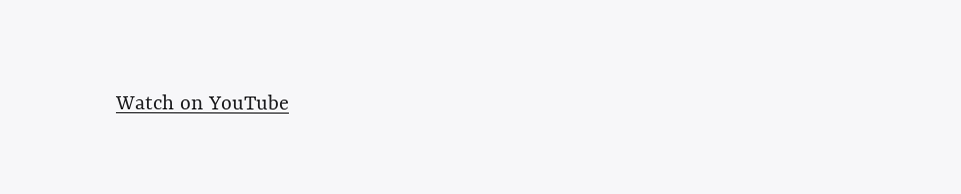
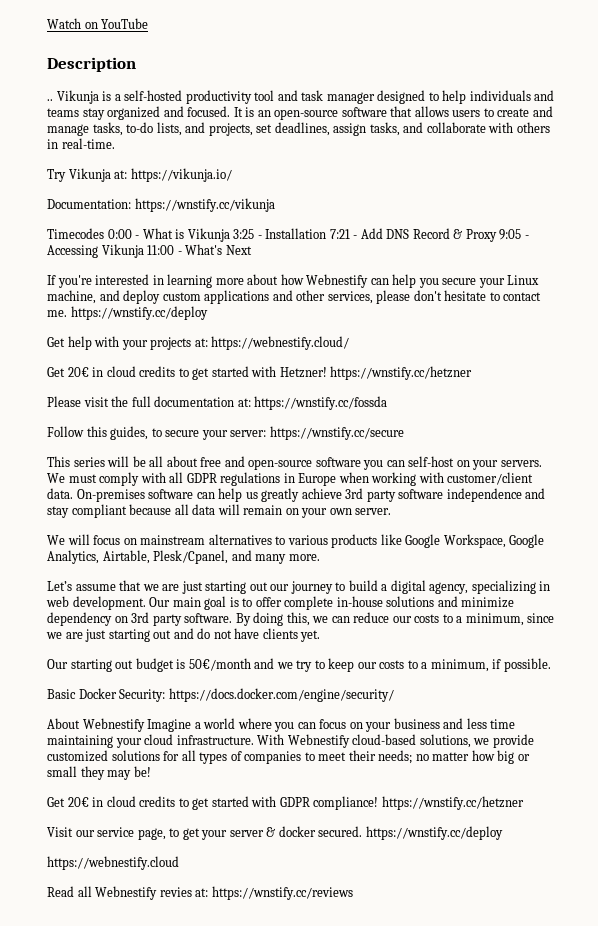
+ Description
+ .. Vikunja is a self-hosted productivity tool and task manager designed to help individuals and teams stay organized and focused. It is an open-source software that allows users to create and manage tasks, to-do lists, and projects, set deadlines, assign tasks, and collaborate with others in real-time.
+ Try Vikunja at: https://vikunja.io/
+ Documentation: https://wnstify.cc/vikunja
+ Timecodes 0:00 - What is Vikunja 3:25 - Installation 7:21 - Add DNS Record & Proxy 9:05 - Accessing Vikunja 11:00 - What's Next
+ If you're interested in learning more about how Webnestify can help you secure your Linux machine, and deploy custom applications and other services, please don't hesitate to contact me. https://wnstify.cc/deploy
+ Get help with your projects at: https://webnestify.cloud/
+ Get 20€ in cloud credits to get started with Hetzner! https://wnstify.cc/hetzner
+ Please visit the full documentation at: https://wnstify.cc/fossda
+ Follow this guides, to secure your server: https://wnstify.cc/secure
+ This series will be all about free and open-source software you can self-host on your servers. We must comply with all GDPR regulations in Europe when working with customer/client data. On-premises software can help us greatly achieve 3rd party software independence and stay compliant because all data will remain on your own server.
+ We will focus on mainstream alternatives to various products like Google Workspace, Google Analytics, Airtable, Plesk/Cpanel, and many more.
+ Let’s assume that we are just starting out our journey to build a digital agency, specializing in web development. Our main goal is to offer complete in-house solutions and minimize dependency on 3rd party software. By doing this, we can reduce our costs to a minimum, since we are just starting out and do not have clients yet.
+ Our starting out budget is 50€/month and we try to keep our costs to a minimum, if possible.
+ Basic Docker Security: https://docs.docker.com/engine/security/
+ About Webnestify Imagine a world where you can focus on your business and less time maintaining your cloud infrastructure. With Webnestify cloud-based solutions, we provide customized solutions for all types of companies to meet their needs; no matter how big or small they may be!
+ Get 20€ in cloud credits to get started with GDPR compliance! https://wnstify.cc/hetzner
+ Visit our service page, to get your server & docker secured. https://wnstify.cc/deploy
+ https://webnestify.cloud
+ Read all Webnestify revies at: https://wnstify.cc/reviews

